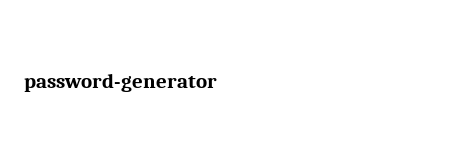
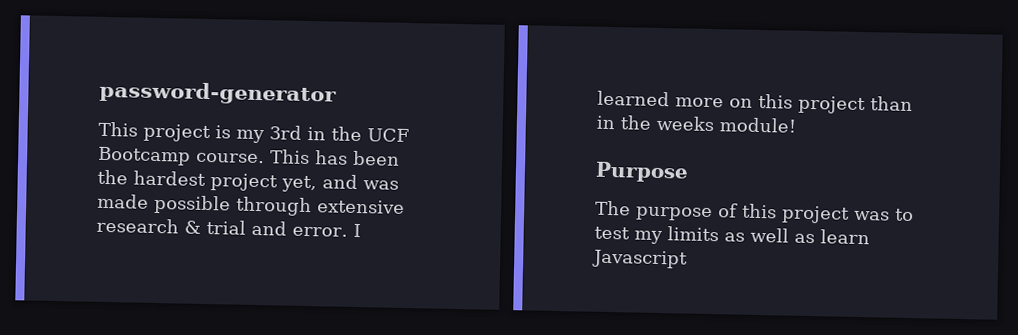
+ This project is my 3rd in the UCF Bootcamp course. This has been the hardest project yet, and was made possible through extensive research & trial and error. I learned more on this project than in the weeks module!
+ Purpose
+ The purpose of this project was to test my limits as well as learn Javascript

